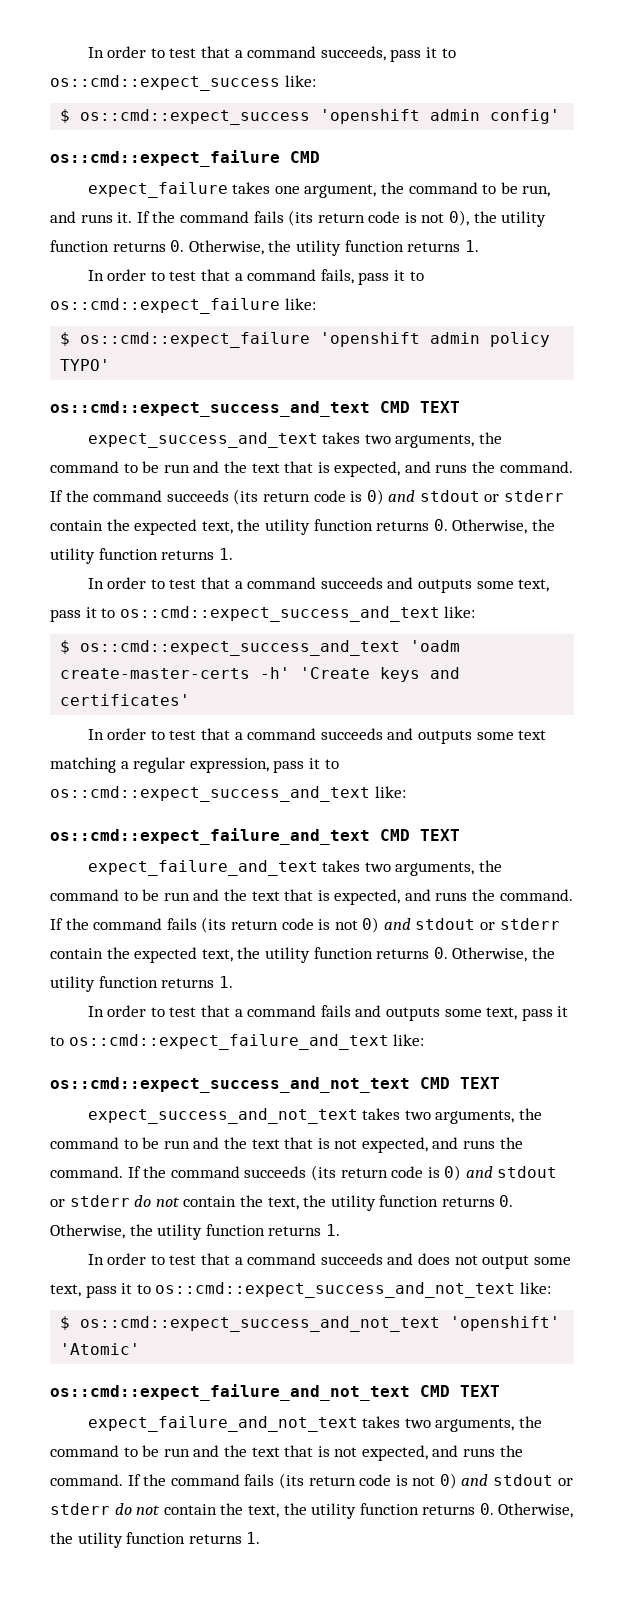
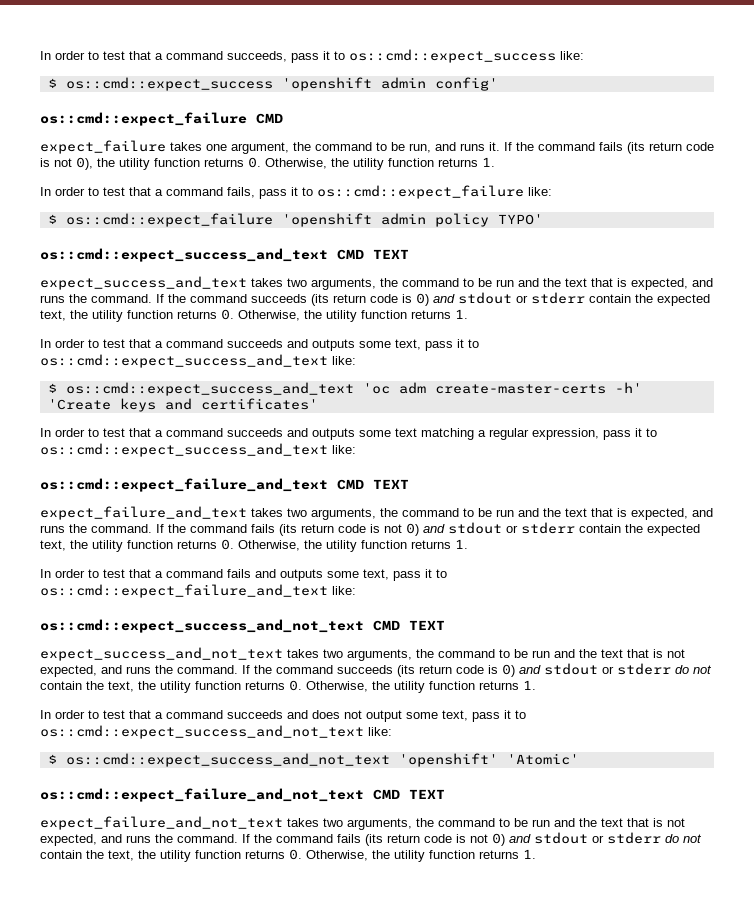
- $ os::cmd::expect_success_and_text 'oadm create-master-certs -h' 'Create keys and certificates'
+ $ os::cmd::expect_success_and_text 'oc adm create-master-certs -h' 'Create keys and certificates'

